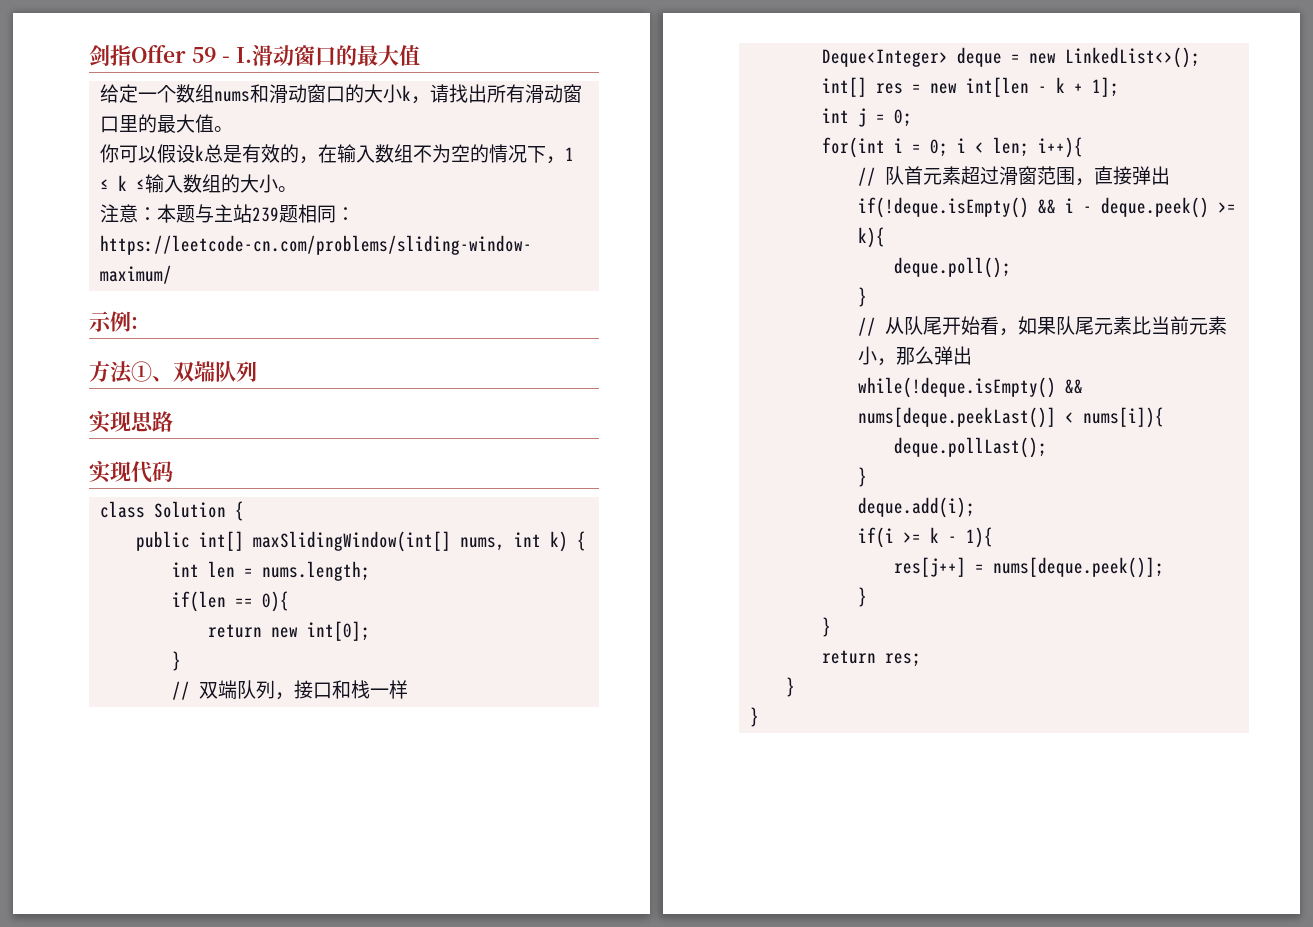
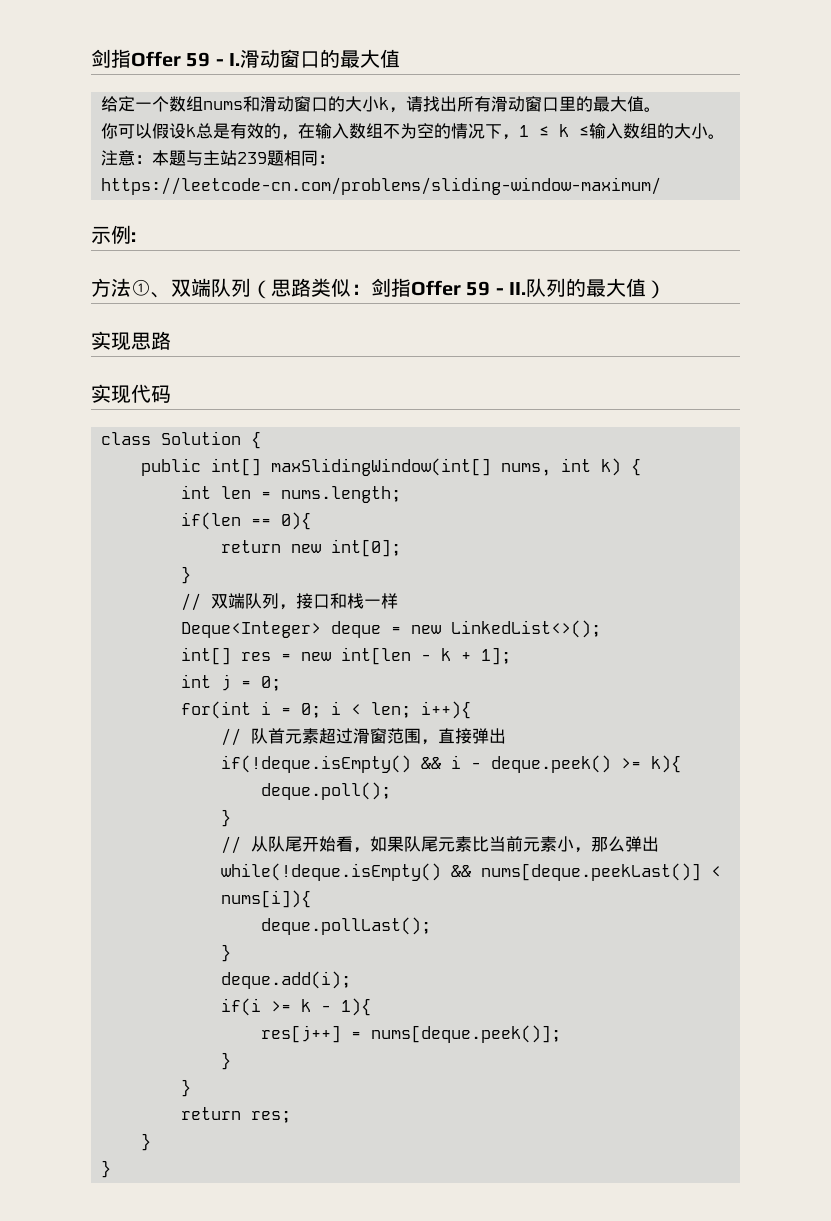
- 方法①、双端队列
+ 方法①、双端队列（思路类似：剑指Offer 59 - II.队列的最大值）

